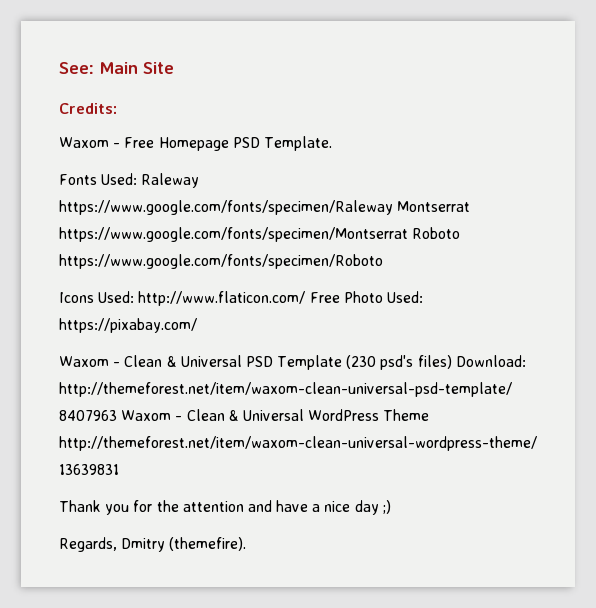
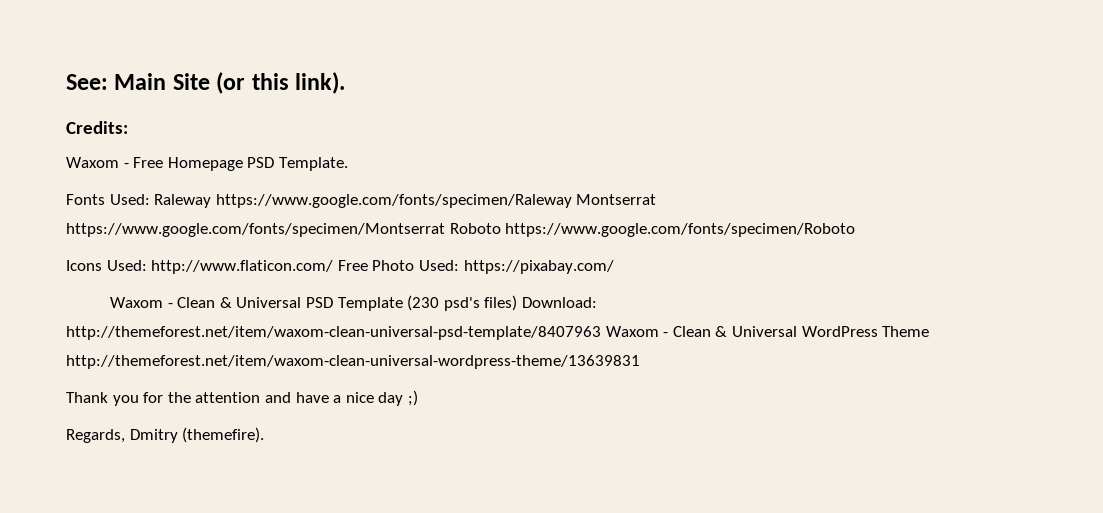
- See: Main Site
+ See: Main Site (or this link).

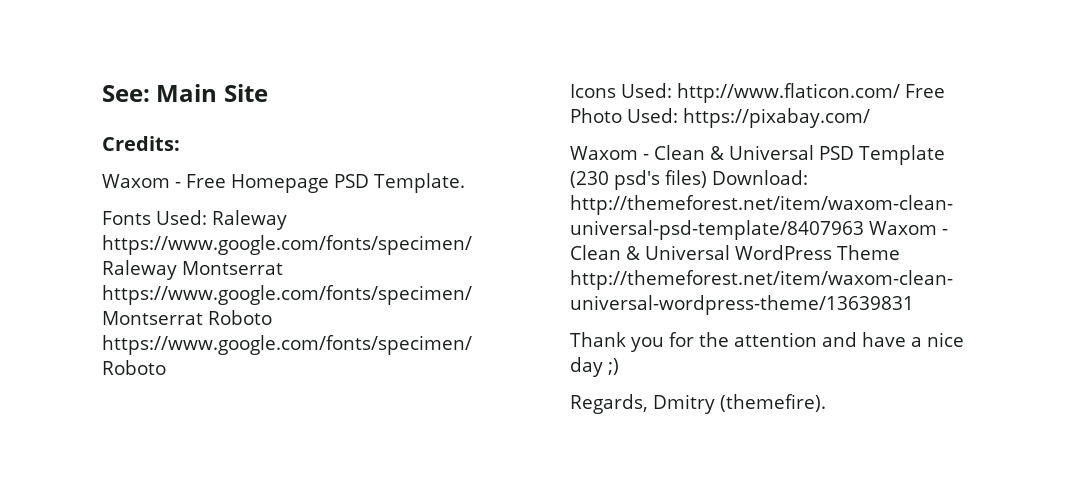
- See: Main Site (or this link).
+ See: Main Site

